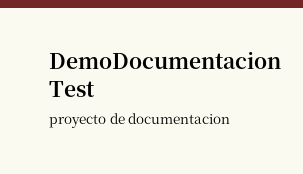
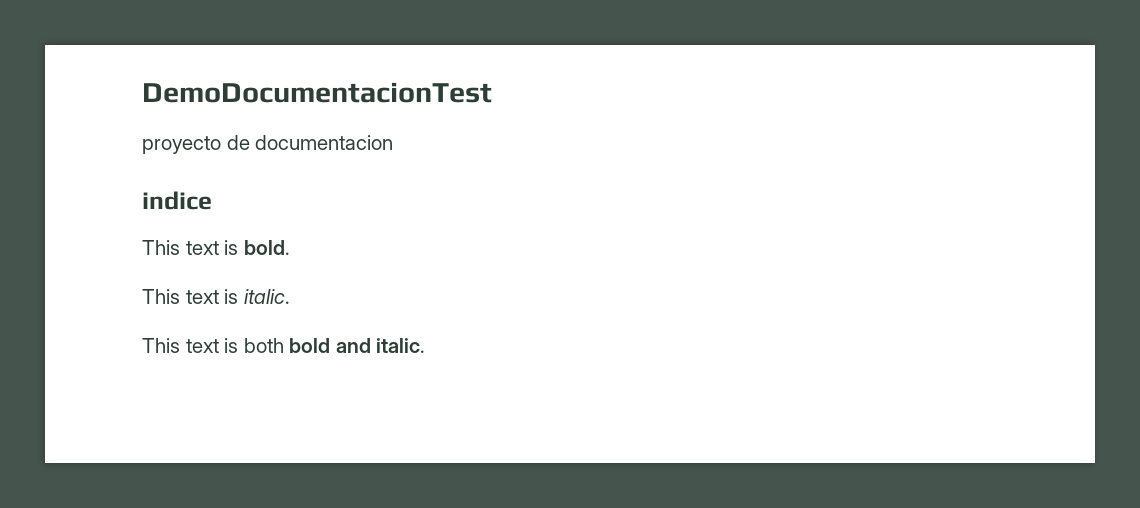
+ indice
+ This text is bold.
+ This text is italic.
+ This text is both bold and italic.

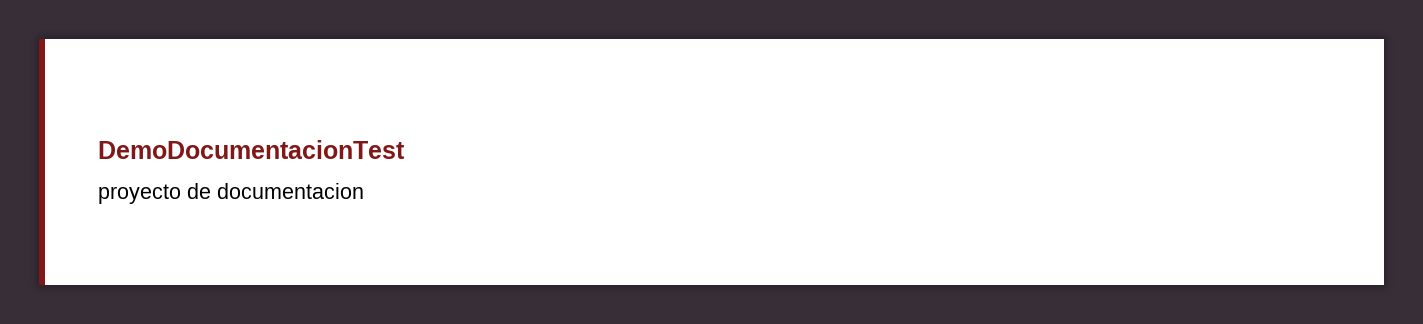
- indice
- This text is bold.
- This text is italic.
- This text is both bold and italic.

